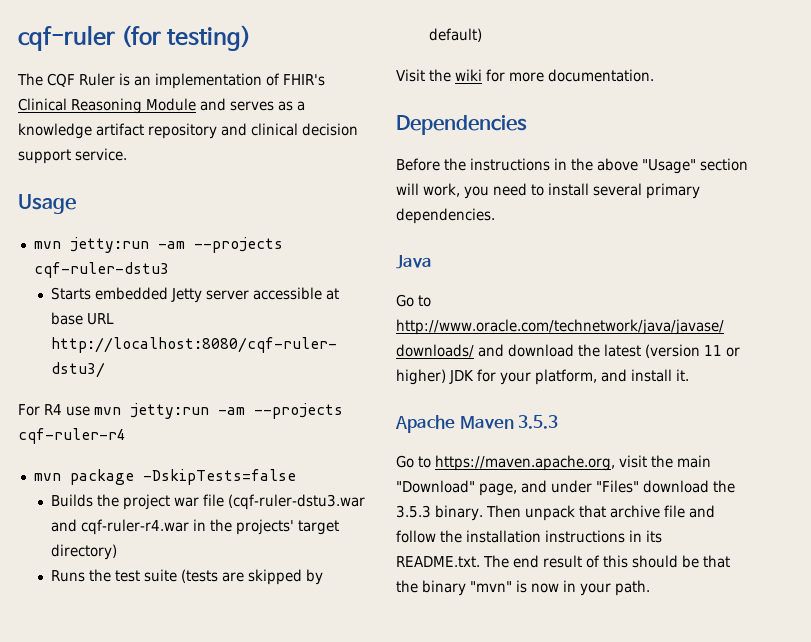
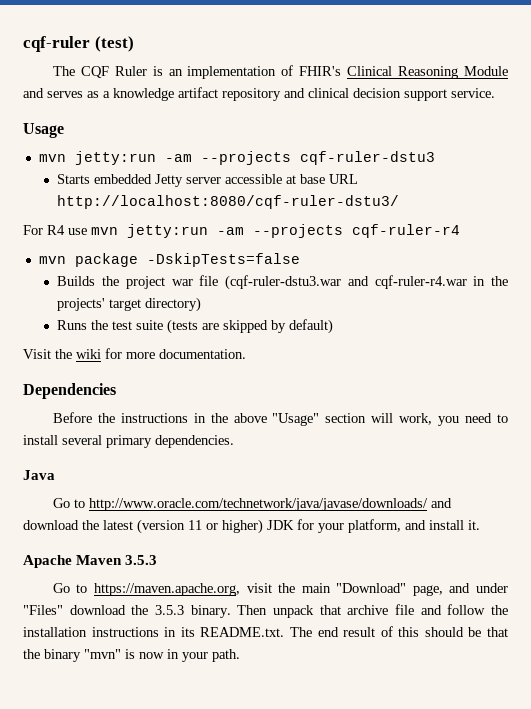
- cqf-ruler (for testing)
+ cqf-ruler (test)

